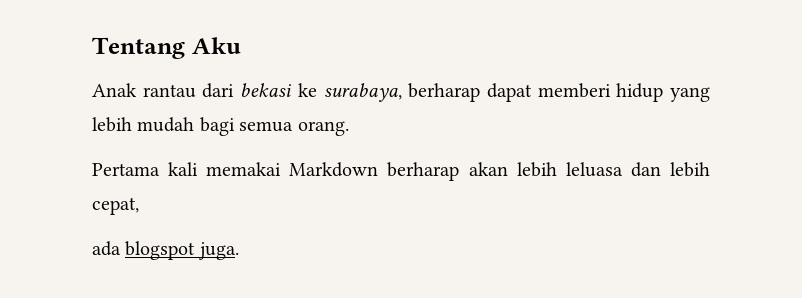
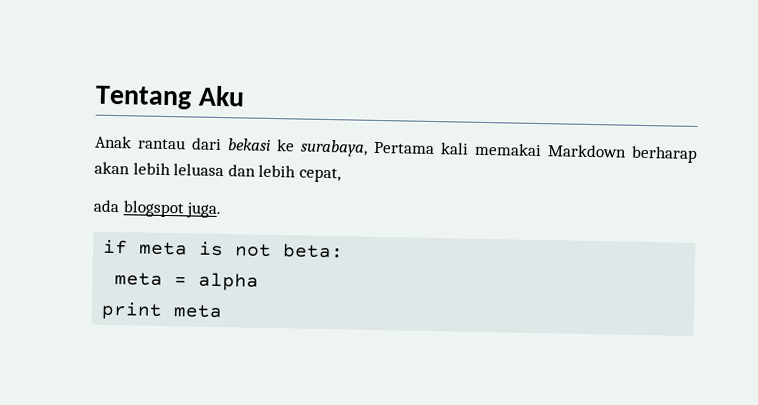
- Anak rantau dari bekasi ke surabaya, berharap dapat memberi hidup yang lebih mudah bagi semua orang.
- Pertama kali memakai Markdown berharap akan lebih leluasa dan lebih cepat,
+ Anak rantau dari bekasi ke surabaya, Pertama kali memakai Markdown berharap akan lebih leluasa dan lebih cepat,
+ if meta is not beta:
+ meta = alpha
+ print meta

